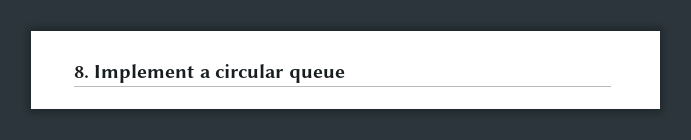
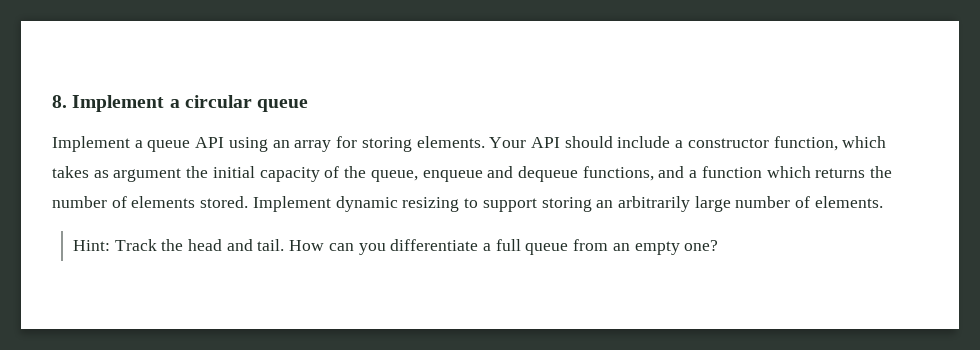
+ Implement a queue API using an array for storing elements. Your API should include a constructor function, which takes as argument the initial capacity of the queue, enqueue and dequeue functions, and a function which returns the number of elements stored. Implement dynamic resizing to support storing an arbitrarily large number of elements.
+ Hint: Track the head and tail. How can you differentiate a full queue from an empty one?

